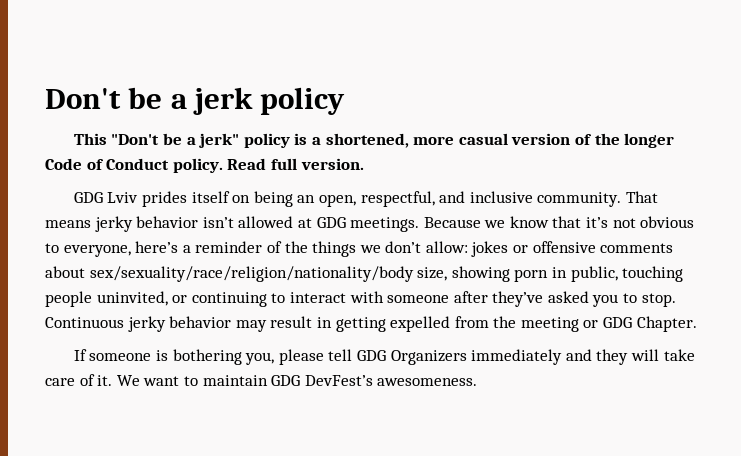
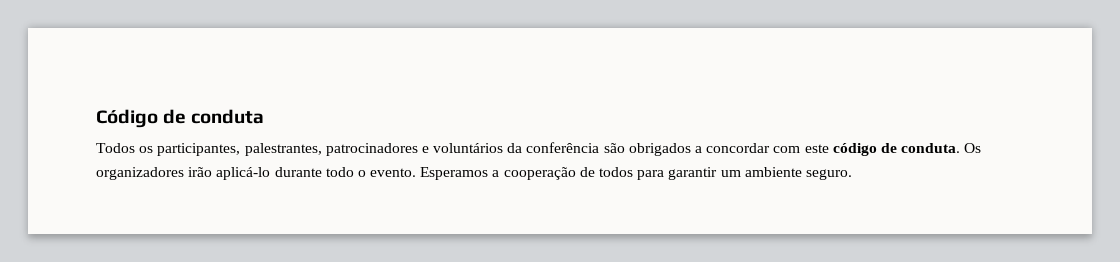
- Don't be a jerk policy
- This "Don't be a jerk" policy is a shortened, more casual version of the longer Code of Conduct policy. Read full version.
- GDG Lviv prides itself on being an open, respectful, and inclusive community. That means jerky behavior isn’t allowed at GDG meetings. Because we know that it’s not obvious to everyone, here’s a reminder of the things we don’t allow: jokes or offensive comments about sex/sexuality/race/religion/nationality/body size, showing porn in public, touching people uninvited, or continuing to interact with someone after they’ve asked you to stop. Continuous jerky behavior may result in getting expelled from the meeting or GDG Chapter.
- If someone is bothering you, please tell GDG Organizers immediately and they will take care of it. We want to maintain GDG DevFest’s awesomeness.
+ Código de conduta
+ Todos os participantes, palestrantes, patrocinadores e voluntários da conferência são obrigados a concordar com este código de conduta. Os organizadores irão aplicá-lo durante todo o evento. Esperamos a cooperação de todos para garantir um ambiente seguro.

